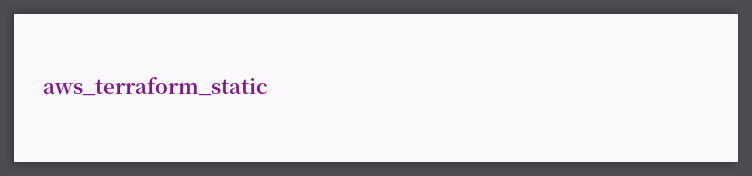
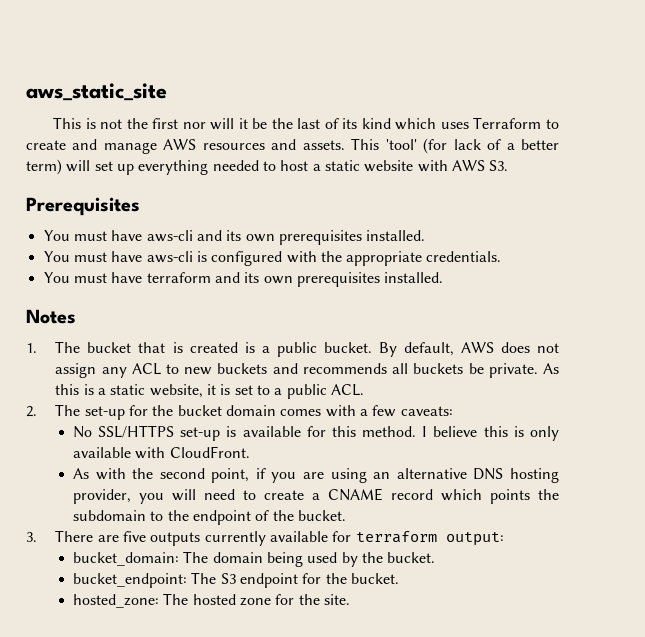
- aws_terraform_static
+ aws_static_site
+ This is not the first nor will it be the last of its kind which uses Terraform to create and manage AWS resources and assets. This 'tool' (for lack of a better term) will set up everything needed to host a static website with AWS S3.
+ Prerequisites
+ You must have aws-cli and its own prerequisites installed.
+ You must have aws-cli is configured with the appropriate credentials.
+ You must have terraform and its own prerequisites installed.
+ Notes
+ 1. The bucket that is created is a public bucket. By default, AWS does not assign any ACL to new buckets and recommends all buckets be private. As this is a static website, it is set to a public ACL.
+ 2. The set-up for the bucket domain comes with a few caveats:
+ No SSL/HTTPS set-up is available for this method. I believe this is only available with CloudFront.
+ As with the second point, if you are using an alternative DNS hosting provider, you will need to create a CNAME record which points the subdomain to the endpoint of the bucket.
+ 3. There are five outputs currently available for terraform output:
+ bucket_domain: The domain being used by the bucket.
+ bucket_endpoint: The S3 endpoint for the bucket.
+ hosted_zone: The hosted zone for the site.

